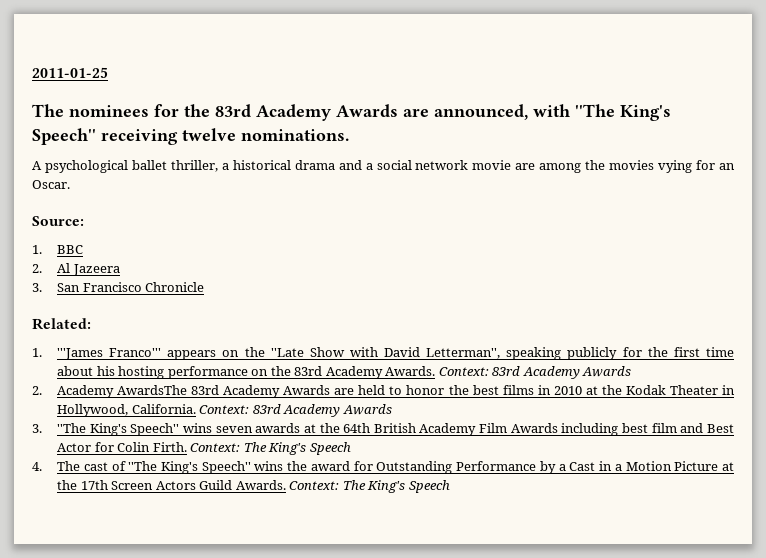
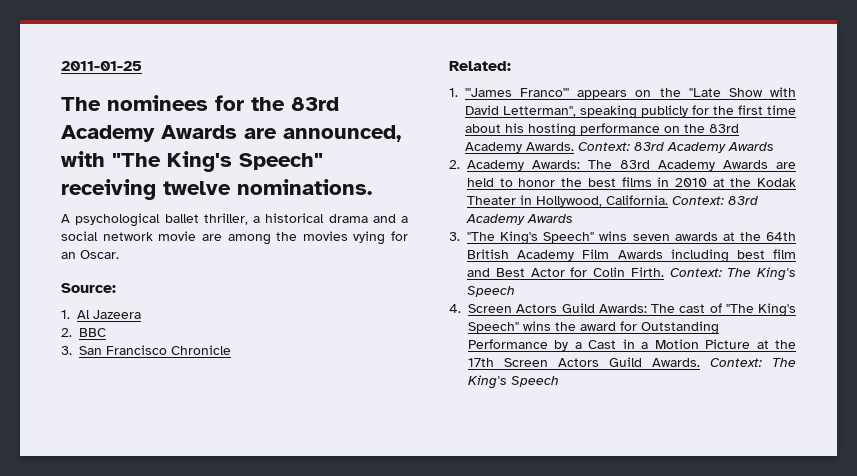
- The nominees for the 83rd Academy Awards are announced, with ''The King's Speech'' receiving twelve nominations.
+ The nominees for the 83rd Academy Awards are announced, with "The King's Speech" receiving twelve nominations.
- 1. BBC
- 2. Al Jazeera
+ 1. Al Jazeera
+ 2. BBC
- 1. '''James Franco''' appears on the ''Late Show with David Letterman'', speaking publicly for the first time about his hosting performance on the 83rd Academy Awards.
+ 1. "'James Franco"' appears on the "Late Show with David Letterman", speaking publicly for the first time about his hosting performance on the 83rd Academy Awards.
- 2. Academy AwardsThe 83rd Academy Awards are held to honor the best films in 2010 at the Kodak Theater in Hollywood, California.
+ 2. Academy Awards: The 83rd Academy Awards are held to honor the best films in 2010 at the Kodak Theater in Hollywood, California.
- 3. ''The King's Speech'' wins seven awards at the 64th British Academy Film Awards including best film and Best Actor for Colin Firth.
+ 3. "The King's Speech" wins seven awards at the 64th British Academy Film Awards including best film and Best Actor for Colin Firth.
- 4. The cast of ''The King's Speech'' wins the award for Outstanding Performance by a Cast in a Motion Picture at the 17th Screen Actors Guild Awards.
+ 4. Screen Actors Guild Awards: The cast of "The King's Speech" wins the award for Outstanding Performance by a Cast in a Motion Picture at the 17th Screen Actors Guild Awards.

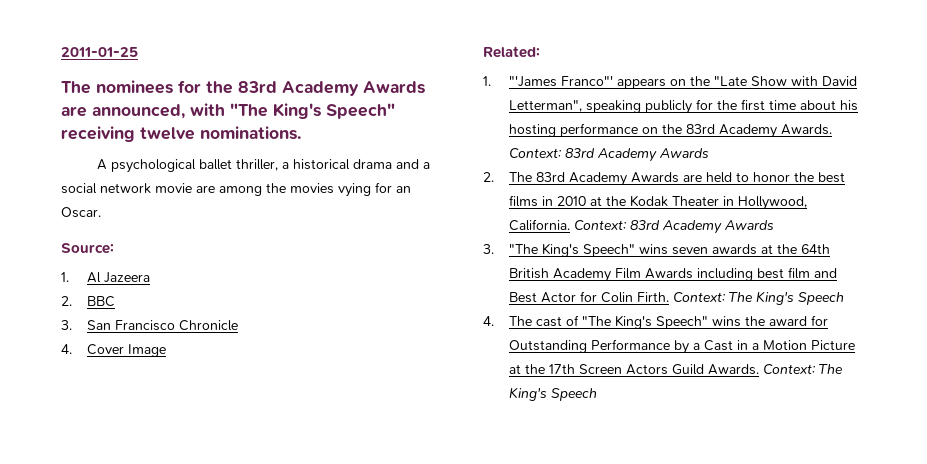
+ 4. Cover Image
- 2. Academy Awards: The 83rd Academy Awards are held to honor the best films in 2010 at the Kodak Theater in Hollywood, California.
+ 2. The 83rd Academy Awards are held to honor the best films in 2010 at the Kodak Theater in Hollywood, California.
- 4. Screen Actors Guild Awards: The cast of "The King's Speech" wins the award for Outstanding Performance by a Cast in a Motion Picture at the 17th Screen Actors Guild Awards.
+ 4. The cast of "The King's Speech" wins the award for Outstanding Performance by a Cast in a Motion Picture at the 17th Screen Actors Guild Awards.

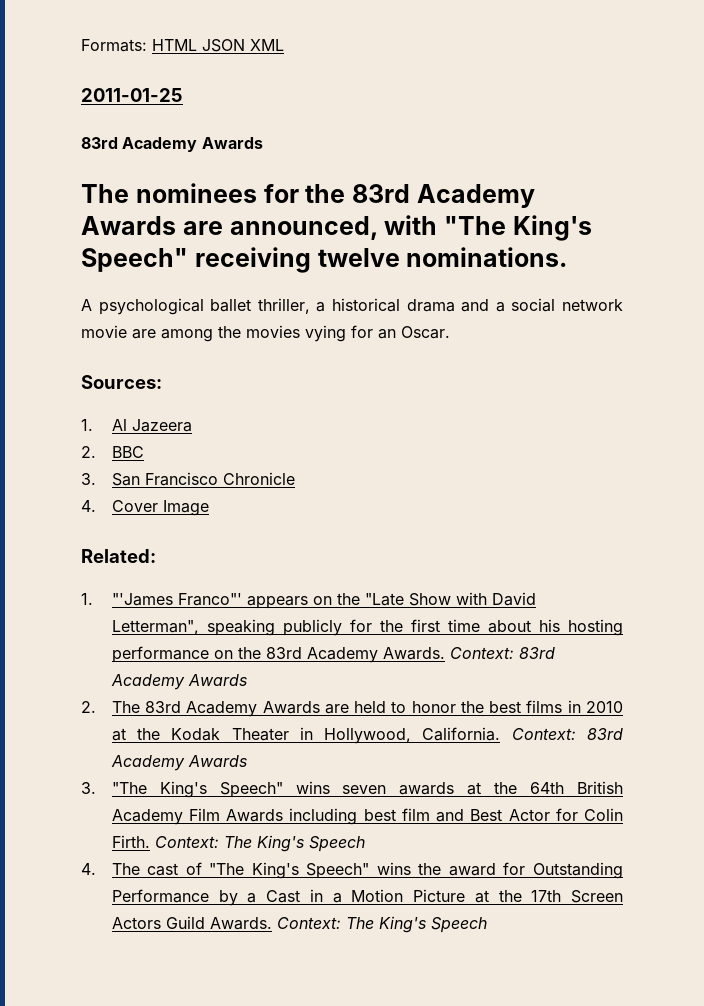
+ Formats: HTML JSON XML
  2011-01-25
+ 83rd Academy Awards
- Source:
+ Sources:

